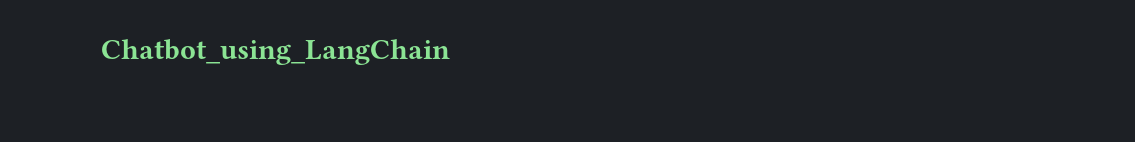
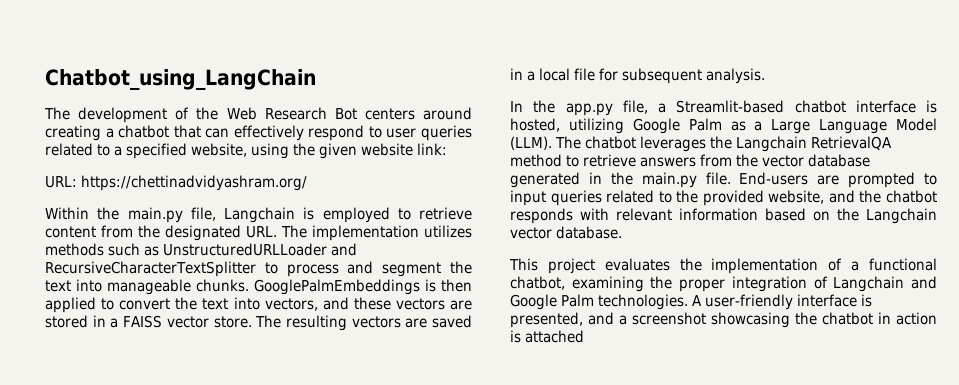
+ The development of the Web Research Bot centers around creating a chatbot that can effectively respond to user queries related to a specified website, using the given website link:
+ URL: https://chettinadvidyashram.org/
+ Within the main.py file, Langchain is employed to retrieve content from the designated URL. The implementation utilizes methods such as UnstructuredURLLoader and RecursiveCharacterTextSplitter to process and segment the text into manageable chunks. GooglePalmEmbeddings is then applied to convert the text into vectors, and these vectors are stored in a FAISS vector store. The resulting vectors are saved in a local file for subsequent analysis.
+ In the app.py file, a Streamlit-based chatbot interface is hosted, utilizing Google Palm as a Large Language Model (LLM). The chatbot leverages the Langchain RetrievalQA method to retrieve answers from the vector database generated in the main.py file. End-users are prompted to input queries related to the provided website, and the chatbot responds with relevant information based on the Langchain vector database.
+ This project evaluates the implementation of a functional chatbot, examining the proper integration of Langchain and Google Palm technologies. A user-friendly interface is presented, and a screenshot showcasing the chatbot in action is attached

